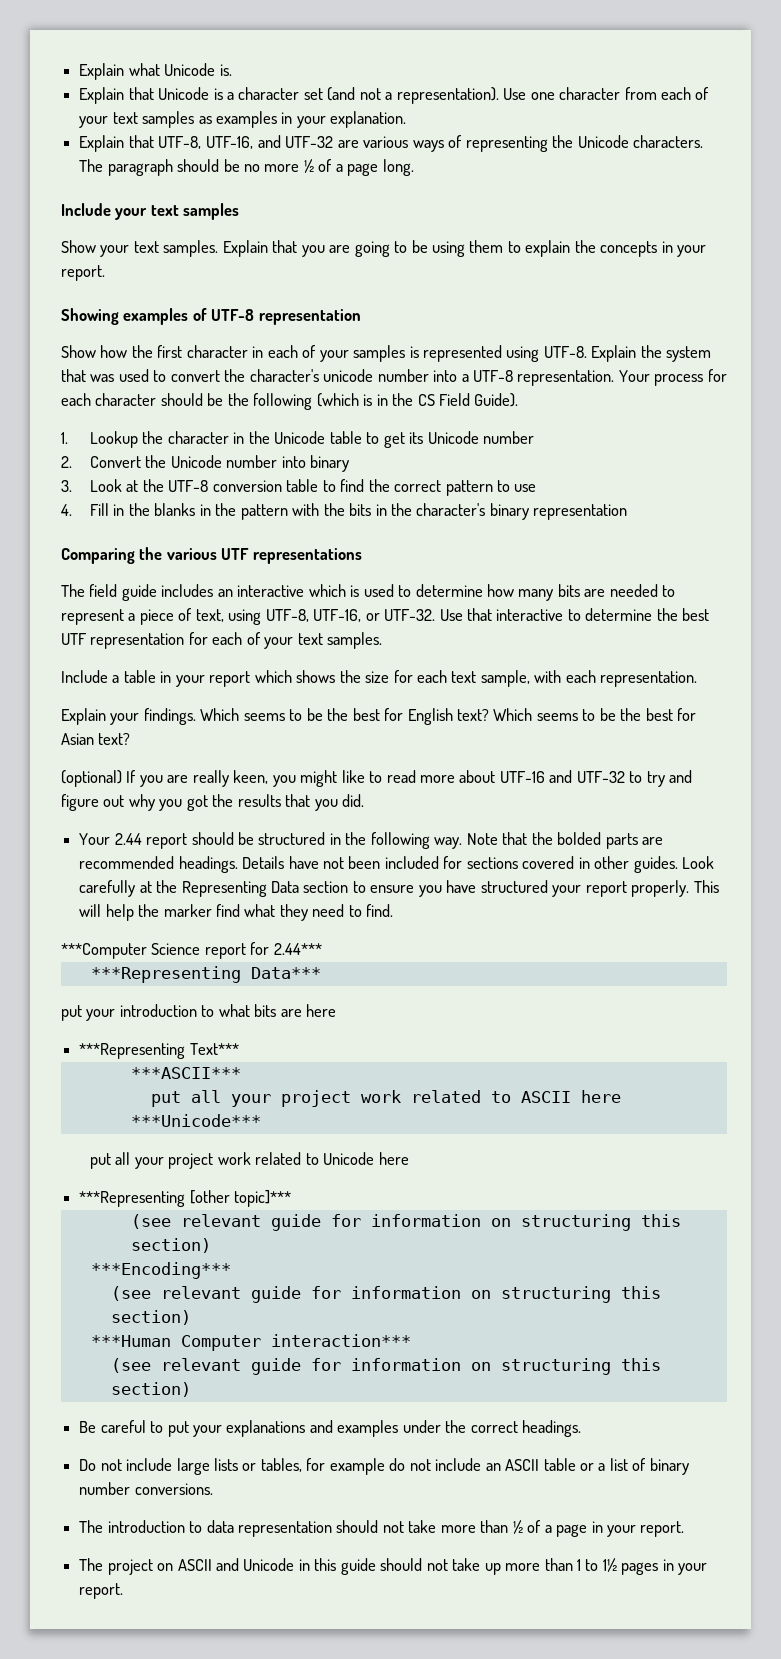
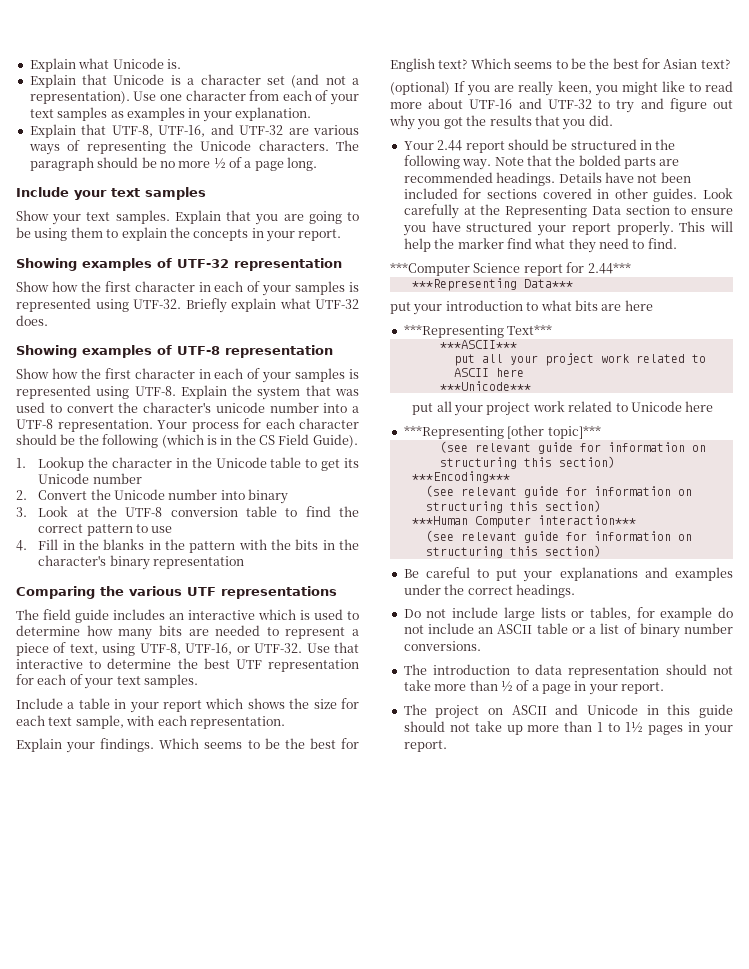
+ Showing examples of UTF-32 representation
+ Show how the first character in each of your samples is represented using UTF-32. Briefly explain what UTF-32 does.

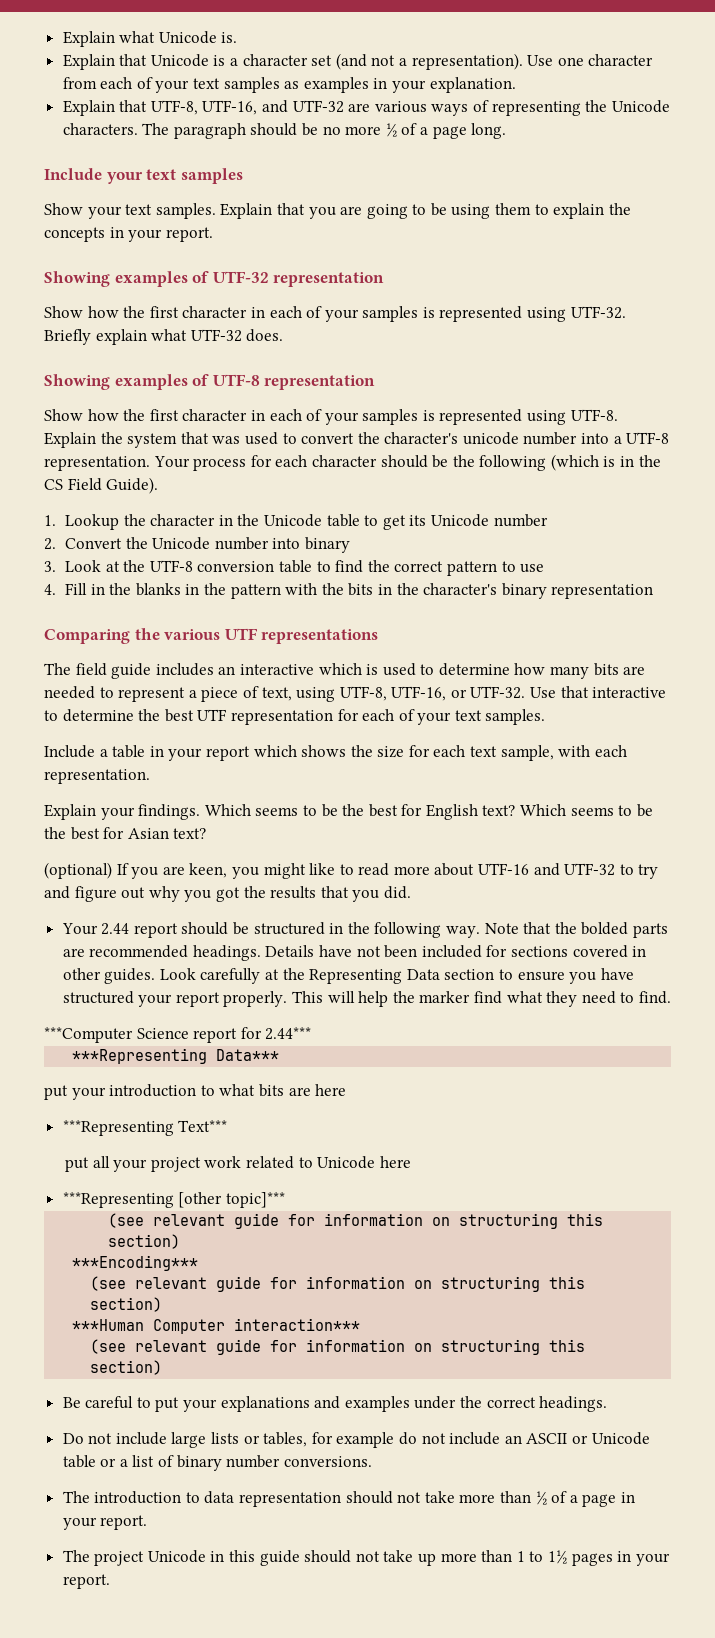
- (optional) If you are really keen, you might like to read more about UTF-16 and UTF-32 to try and figure out why you got the results that you did.
+ (optional) If you are keen, you might like to read more about UTF-16 and UTF-32 to try and figure out why you got the results that you did.
- ***ASCII***
- put all your project work related to ASCII here
- ***Unicode***
- Do not include large lists or tables, for example do not include an ASCII table or a list of binary number conversions.
+ Do not include large lists or tables, for example do not include an ASCII or Unicode table or a list of binary number conversions.
- The project on ASCII and Unicode in this guide should not take up more than 1 to 1½ pages in your report.
+ The project Unicode in this guide should not take up more than 1 to 1½ pages in your report.

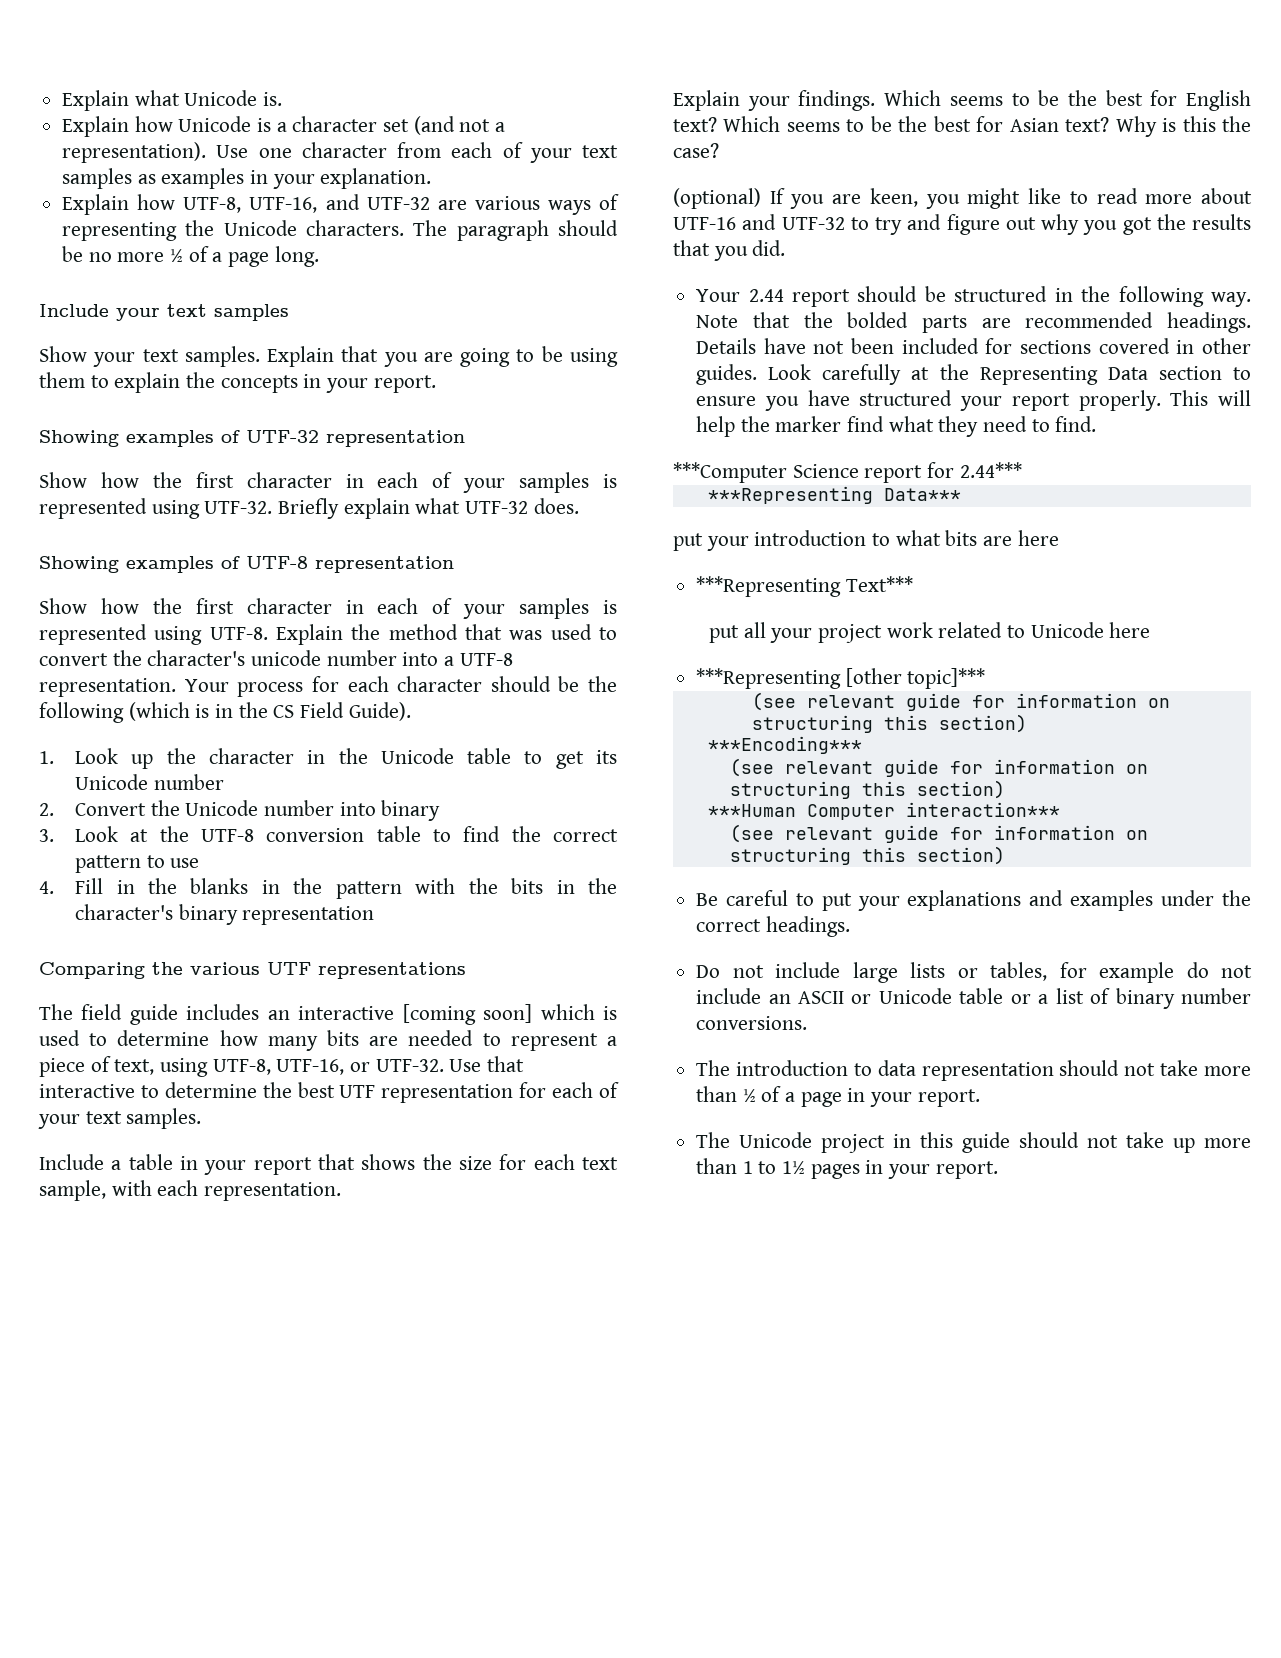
- Explain that Unicode is a character set (and not a representation).
+ Explain how Unicode is a character set (and not a representation).
- Explain that UTF-8, UTF-16, and UTF-32 are various ways of representing the Unicode characters.
+ Explain how UTF-8, UTF-16, and UTF-32 are various ways of representing the Unicode characters.
- Explain the system that was used to convert the character's unicode number into a UTF-8 representation.
+ Explain the method that was used to convert the character's unicode number into a UTF-8 representation.
- 1. Lookup the character in the Unicode table to get its Unicode number
+ 1. Look up the character in the Unicode table to get its Unicode number
- The field guide includes an interactive which is used to determine how many bits are needed to represent a piece of text, using UTF-8, UTF-16, or UTF-32.
+ The field guide includes an interactive [coming soon] which is used to determine how many bits are needed to represent a piece of text, using UTF-8, UTF-16, or UTF-32.
- Include a table in your report which shows the size for each text sample, with each representation.
+ Include a table in your report that shows the size for each text sample, with each representation.
+ Why is this the case?
- The project Unicode in this guide should not take up more than 1 to 1½ pages in your report.
+ The Unicode project in this guide should not take up more than 1 to 1½ pages in your report.

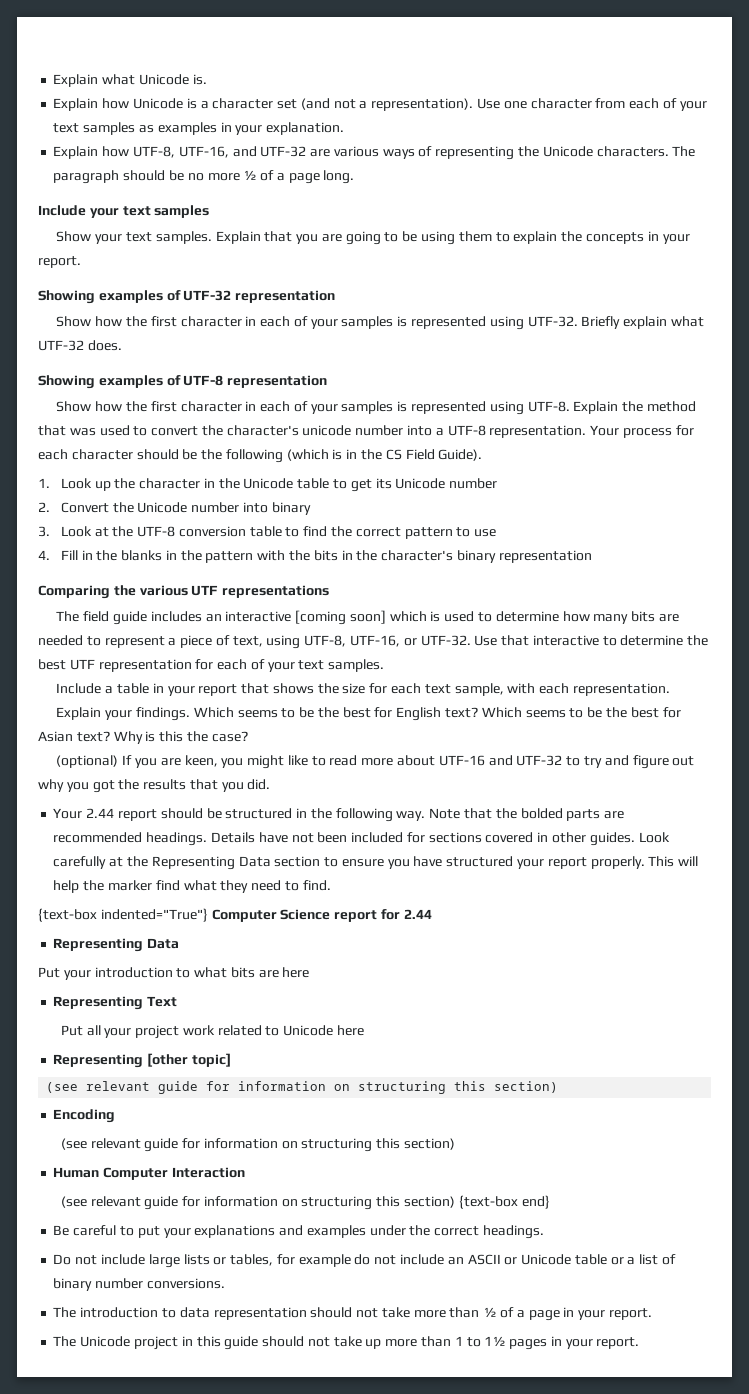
- ***Computer Science report for 2.44***
- ***Representing Data***
- put your introduction to what bits are here
+ {text-box indented="True"} Computer Science report for 2.44
+ Representing Data
+ Put your introduction to what bits are here
- ***Representing Text***
- put all your project work related to Unicode here
+ Representing Text
+ Put all your project work related to Unicode here
- ***Representing [other topic]***
+ Representing [other topic]
  (see relevant guide for information on structuring this section)
- ***Encoding***
+ Encoding
  (see relevant guide for information on structuring this section)
- ***Human Computer interaction***
- (see relevant guide for information on structuring this section)
+ Human Computer Interaction
+ (see relevant guide for information on structuring this section) {text-box end}

